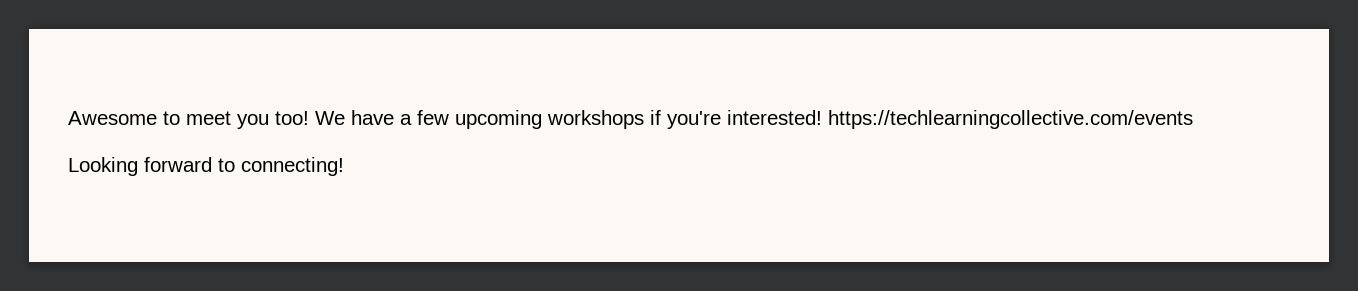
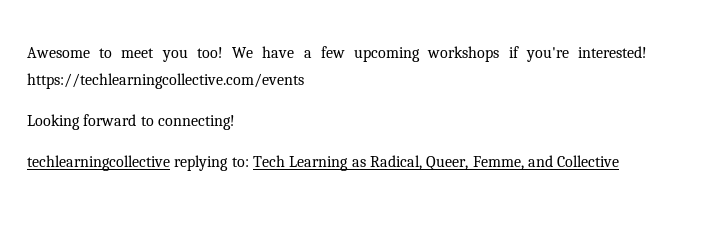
+ techlearningcollective replying to: Tech Learning as Radical, Queer, Femme, and Collective

